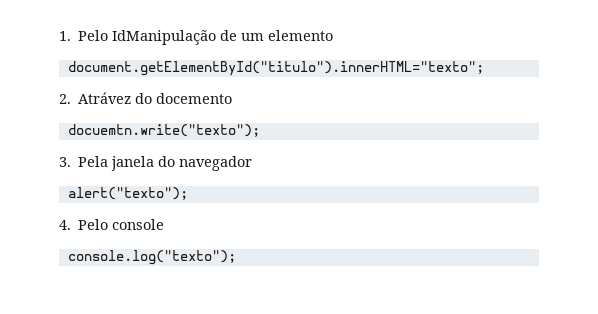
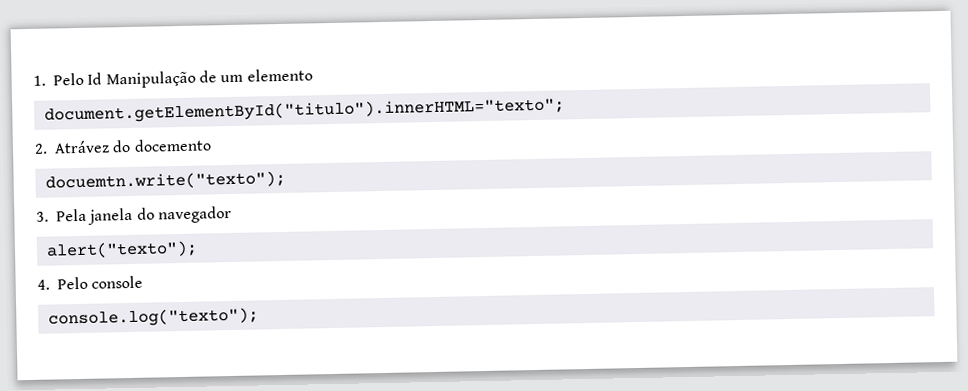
- 1. Pelo IdManipulação de um elemento
+ 1. Pelo Id Manipulação de um elemento

